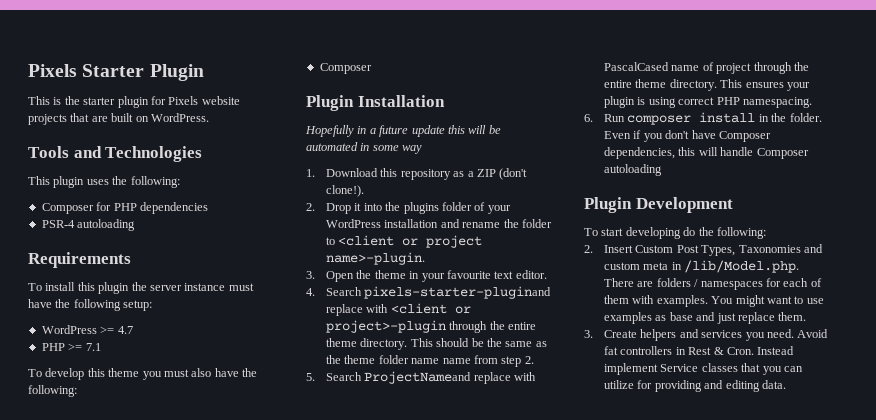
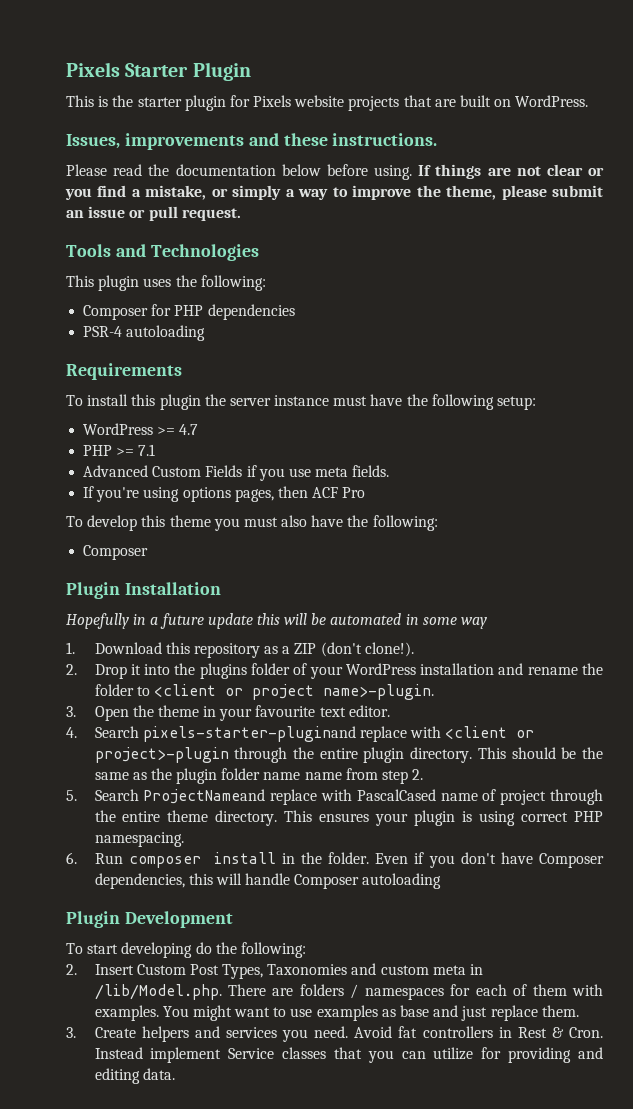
+ Issues, improvements and these instructions.
+ Please read the documentation below before using. If things are not clear or you find a mistake, or simply a way to improve the theme, please submit an issue or pull request.
+ Advanced Custom Fields if you use meta fields.
+ If you're using options pages, then ACF Pro
- 4. Search pixels-starter-pluginand replace with <client or project>-plugin through the entire theme directory.
+ 4. Search pixels-starter-pluginand replace with <client or project>-plugin through the entire plugin directory.
- This should be the same as the theme folder name name from step 2.
+ This should be the same as the plugin folder name name from step 2.

